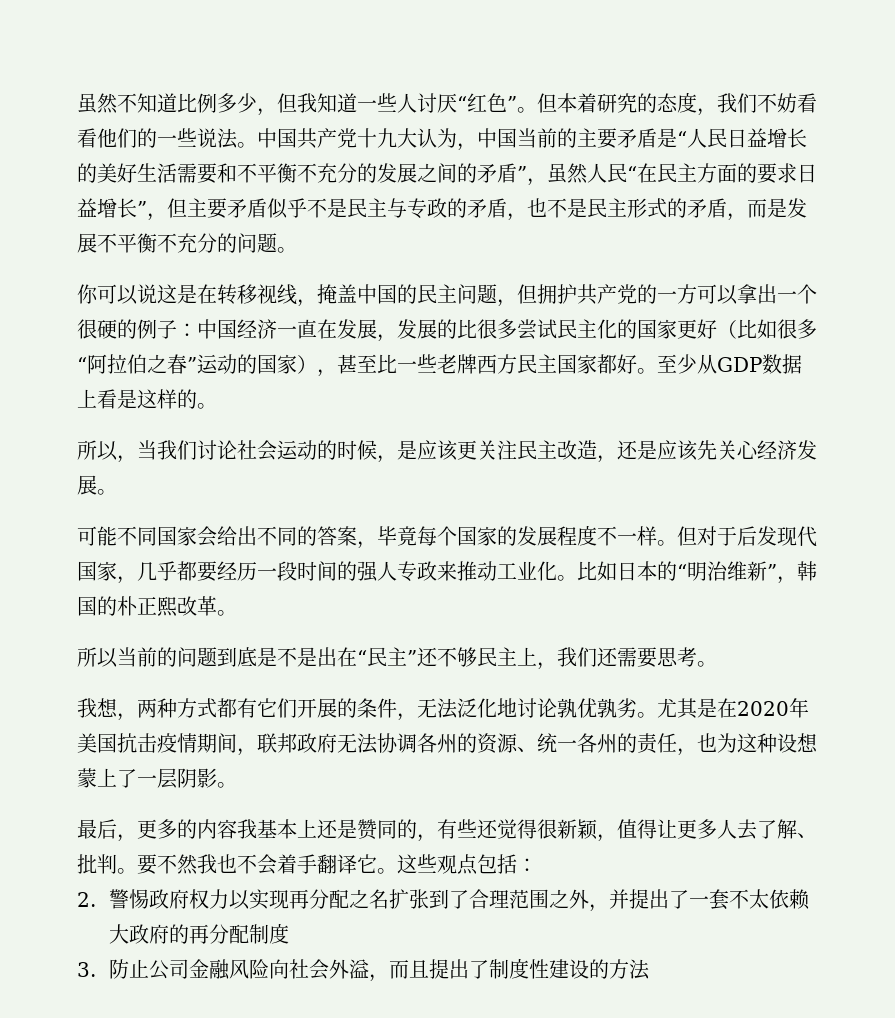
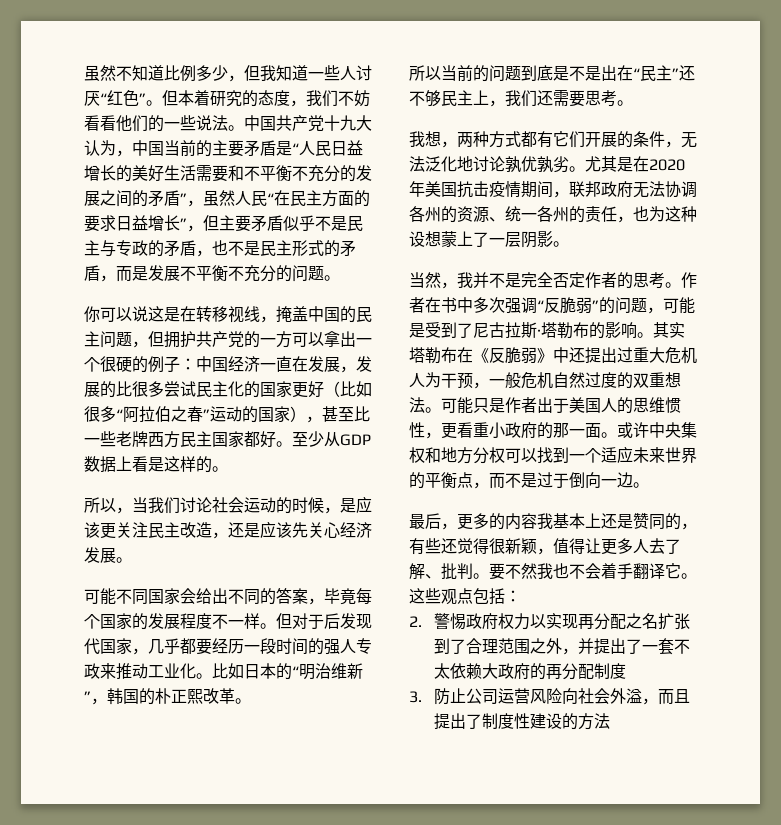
+ 当然，我并不是完全否定作者的思考。作者在书中多次强调“反脆弱”的问题，可能是受到了尼古拉斯·塔勒布的影响。其实塔勒布在《反脆弱》中还提出过重大危机人为干预，一般危机自然过度的双重想法。可能只是作者出于美国人的思维惯性，更看重小政府的那一面。或许中央集权和地方分权可以找到一个适应未来世界的平衡点，而不是过于倒向一边。
- 3.防止公司金融风险向社会外溢，而且提出了制度性建设的方法
+ 3.防止公司运营风险向社会外溢，而且提出了制度性建设的方法

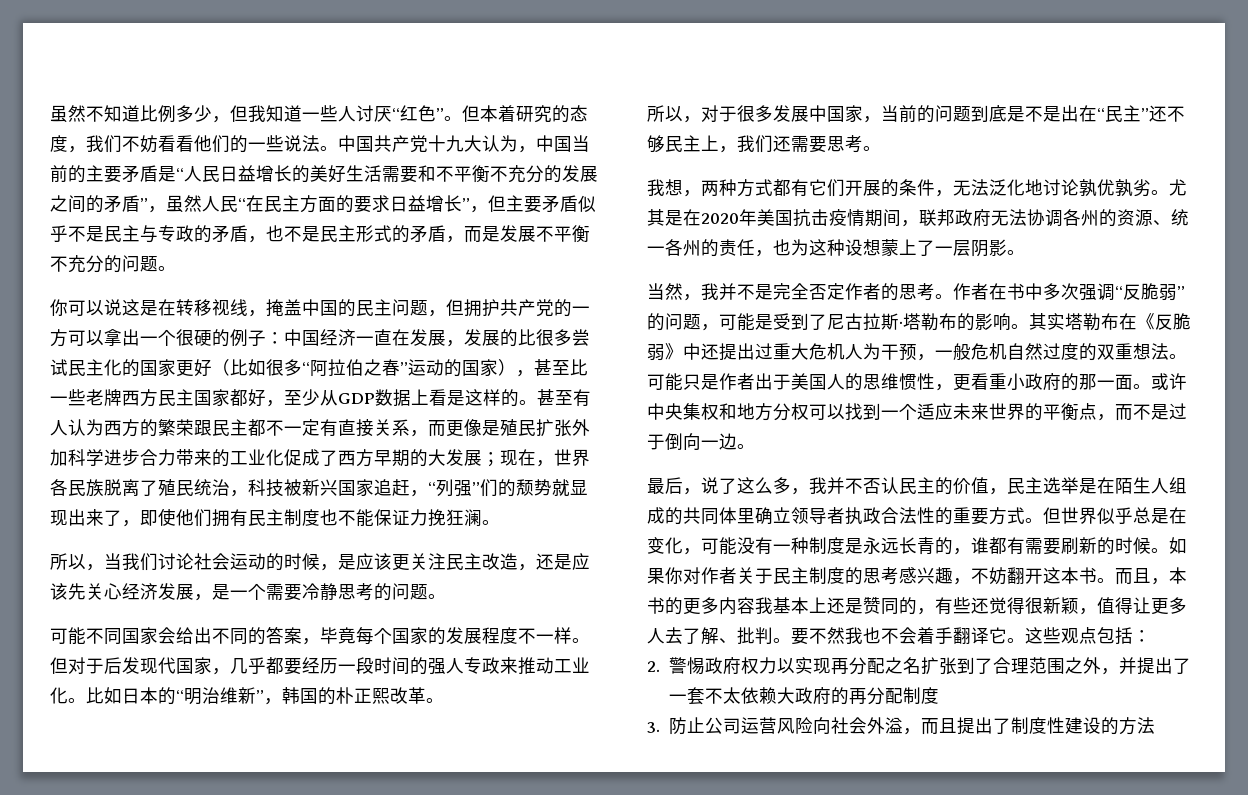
- 你可以说这是在转移视线，掩盖中国的民主问题，但拥护共产党的一方可以拿出一个很硬的例子：中国经济一直在发展，发展的比很多尝试民主化的国家更好（比如很多“阿拉伯之春”运动的国家），甚至比一些老牌西方民主国家都好。至少从GDP数据上看是这样的。
+ 你可以说这是在转移视线，掩盖中国的民主问题，但拥护共产党的一方可以拿出一个很硬的例子：中国经济一直在发展，发展的比很多尝试民主化的国家更好（比如很多“阿拉伯之春”运动的国家），甚至比一些老牌西方民主国家都好，至少从GDP数据上看是这样的。甚至有人认为西方的繁荣跟民主都不一定有直接关系，而更像是殖民扩张外加科学进步合力带来的工业化促成了西方早期的大发展；现在，世界各民族脱离了殖民统治，科技被新兴国家追赶，“列强”们的颓势就显现出来了，即使他们拥有民主制度也不能保证力挽狂澜。
- 所以，当我们讨论社会运动的时候，是应该更关注民主改造，还是应该先关心经济发展。
+ 所以，当我们讨论社会运动的时候，是应该更关注民主改造，还是应该先关心经济发展，是一个需要冷静思考的问题。
- 所以当前的问题到底是不是出在“民主”还不够民主上，我们还需要思考。
+ 所以，对于很多发展中国家，当前的问题到底是不是出在“民主”还不够民主上，我们还需要思考。
- 最后，更多的内容我基本上还是赞同的，有些还觉得很新颖，值得让更多人去了解、批判。
+ 最后，说了这么多，我并不否认民主的价值，民主选举是在陌生人组成的共同体里确立领导者执政合法性的重要方式。但世界似乎总是在变化，可能没有一种制度是永远长青的，谁都有需要刷新的时候。如果你对作者关于民主制度的思考感兴趣，不妨翻开这本书。而且，本书的更多内容我基本上还是赞同的，有些还觉得很新颖，值得让更多人去了解、批判。

